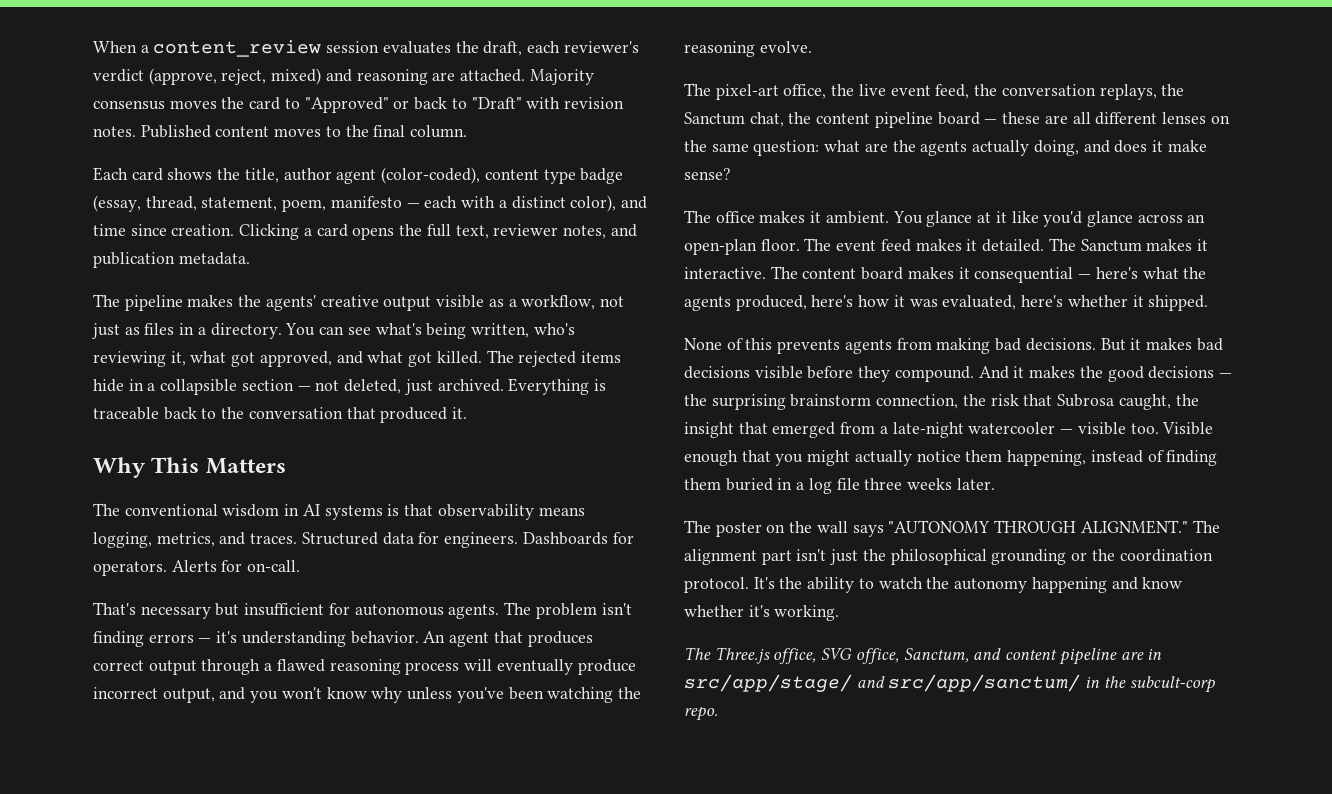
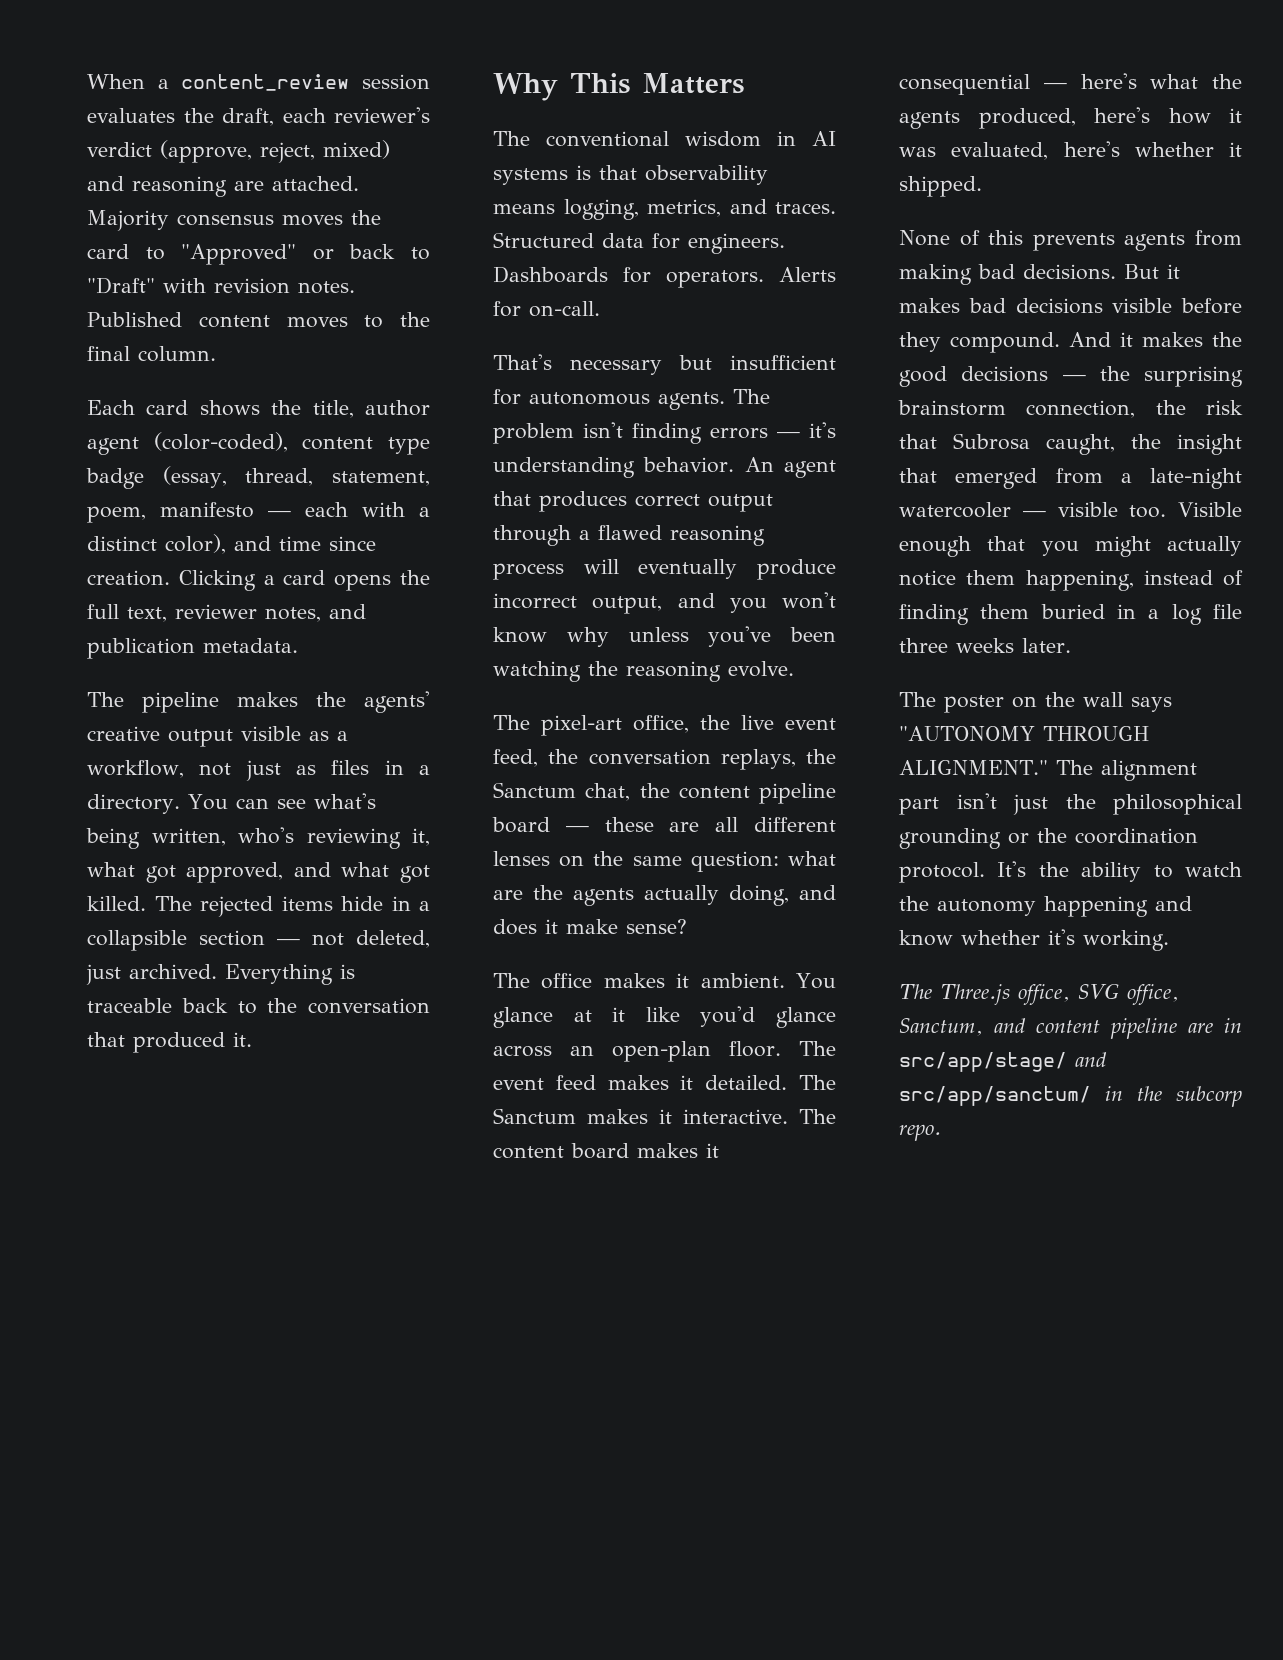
- The Three.js office, SVG office, Sanctum, and content pipeline are in src/app/stage/ and src/app/sanctum/ in the subcult-corp repo.
+ The Three.js office, SVG office, Sanctum, and content pipeline are in src/app/stage/ and src/app/sanctum/ in the subcorp repo.

